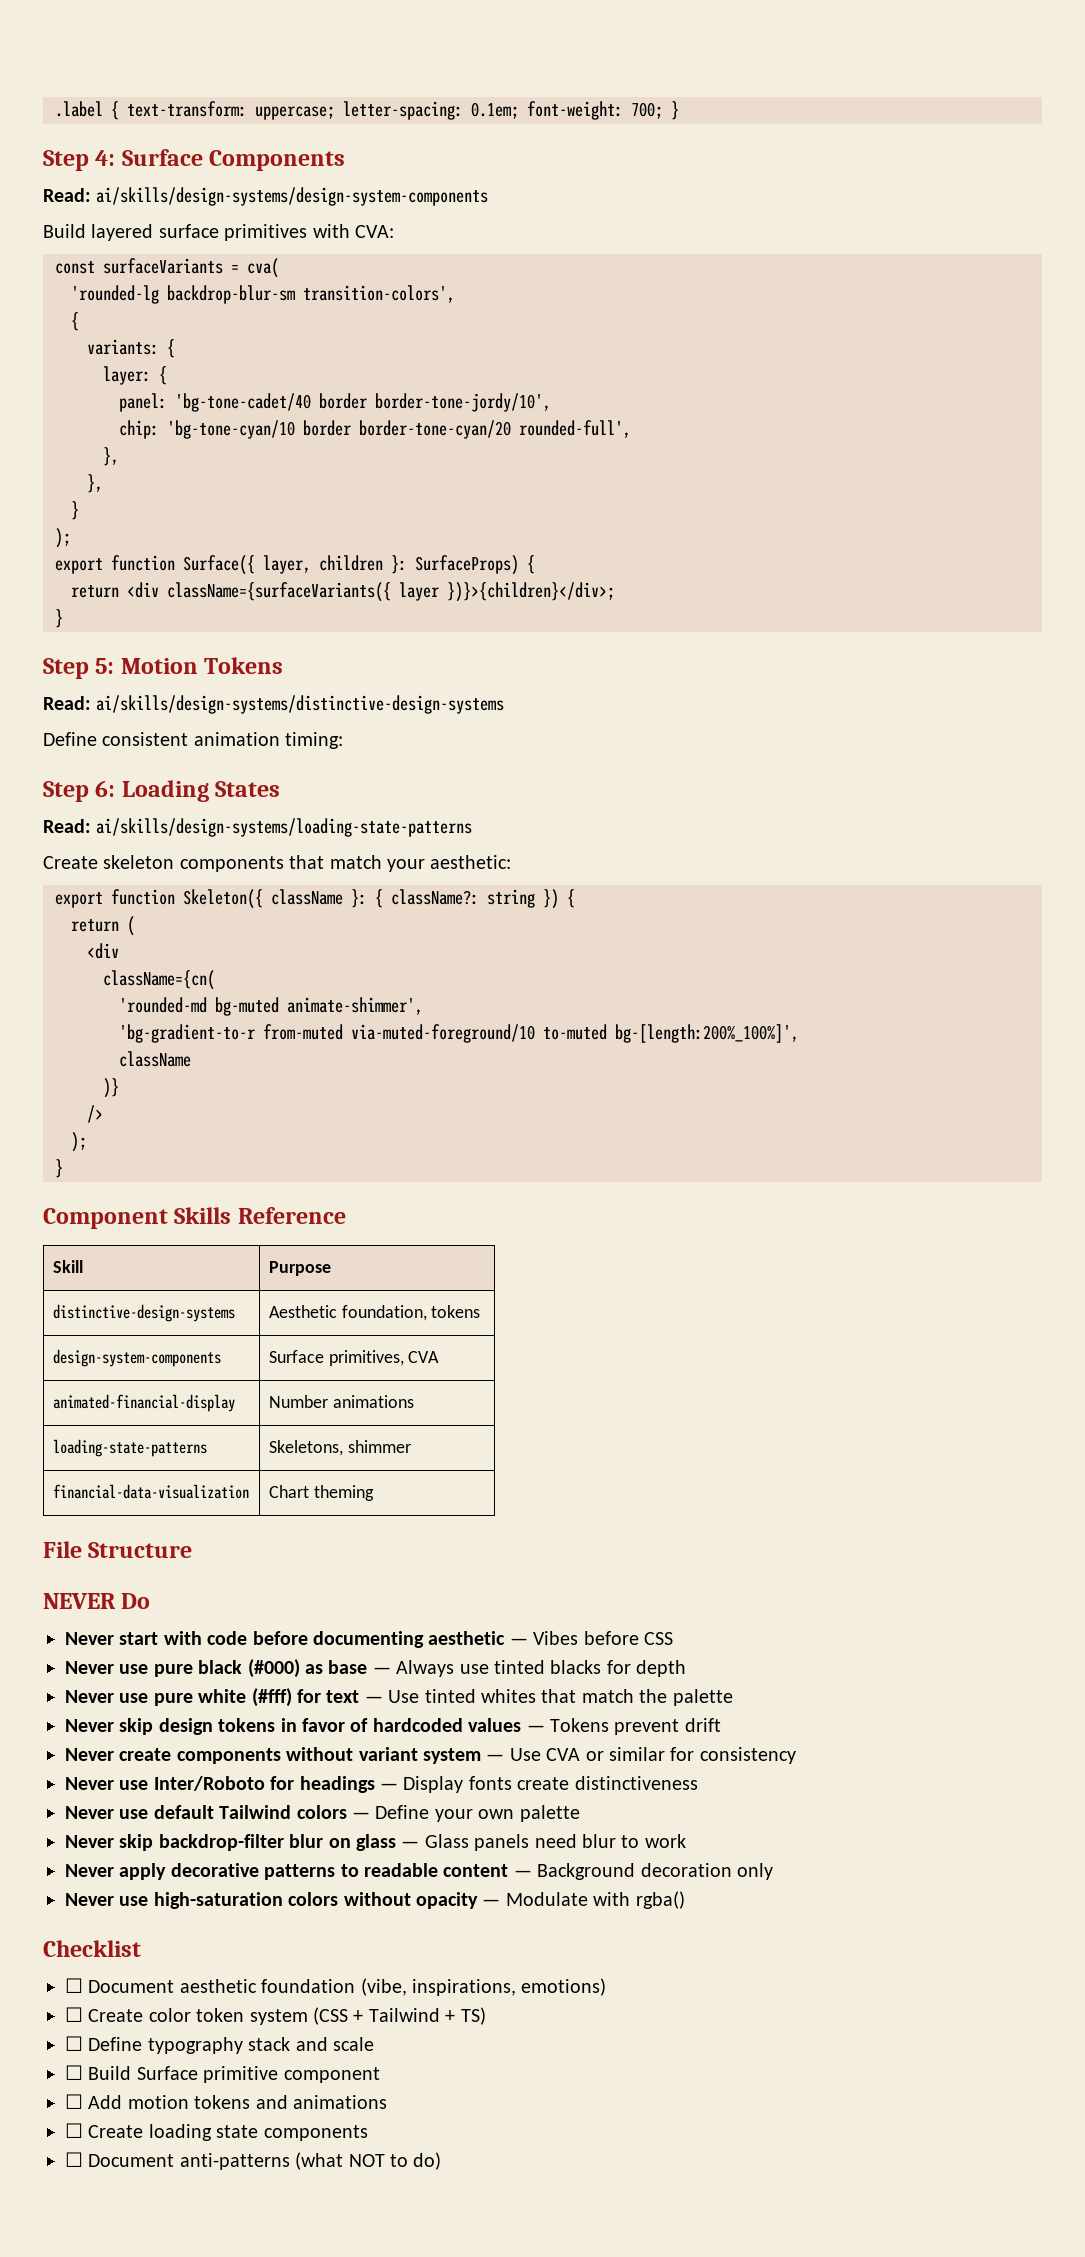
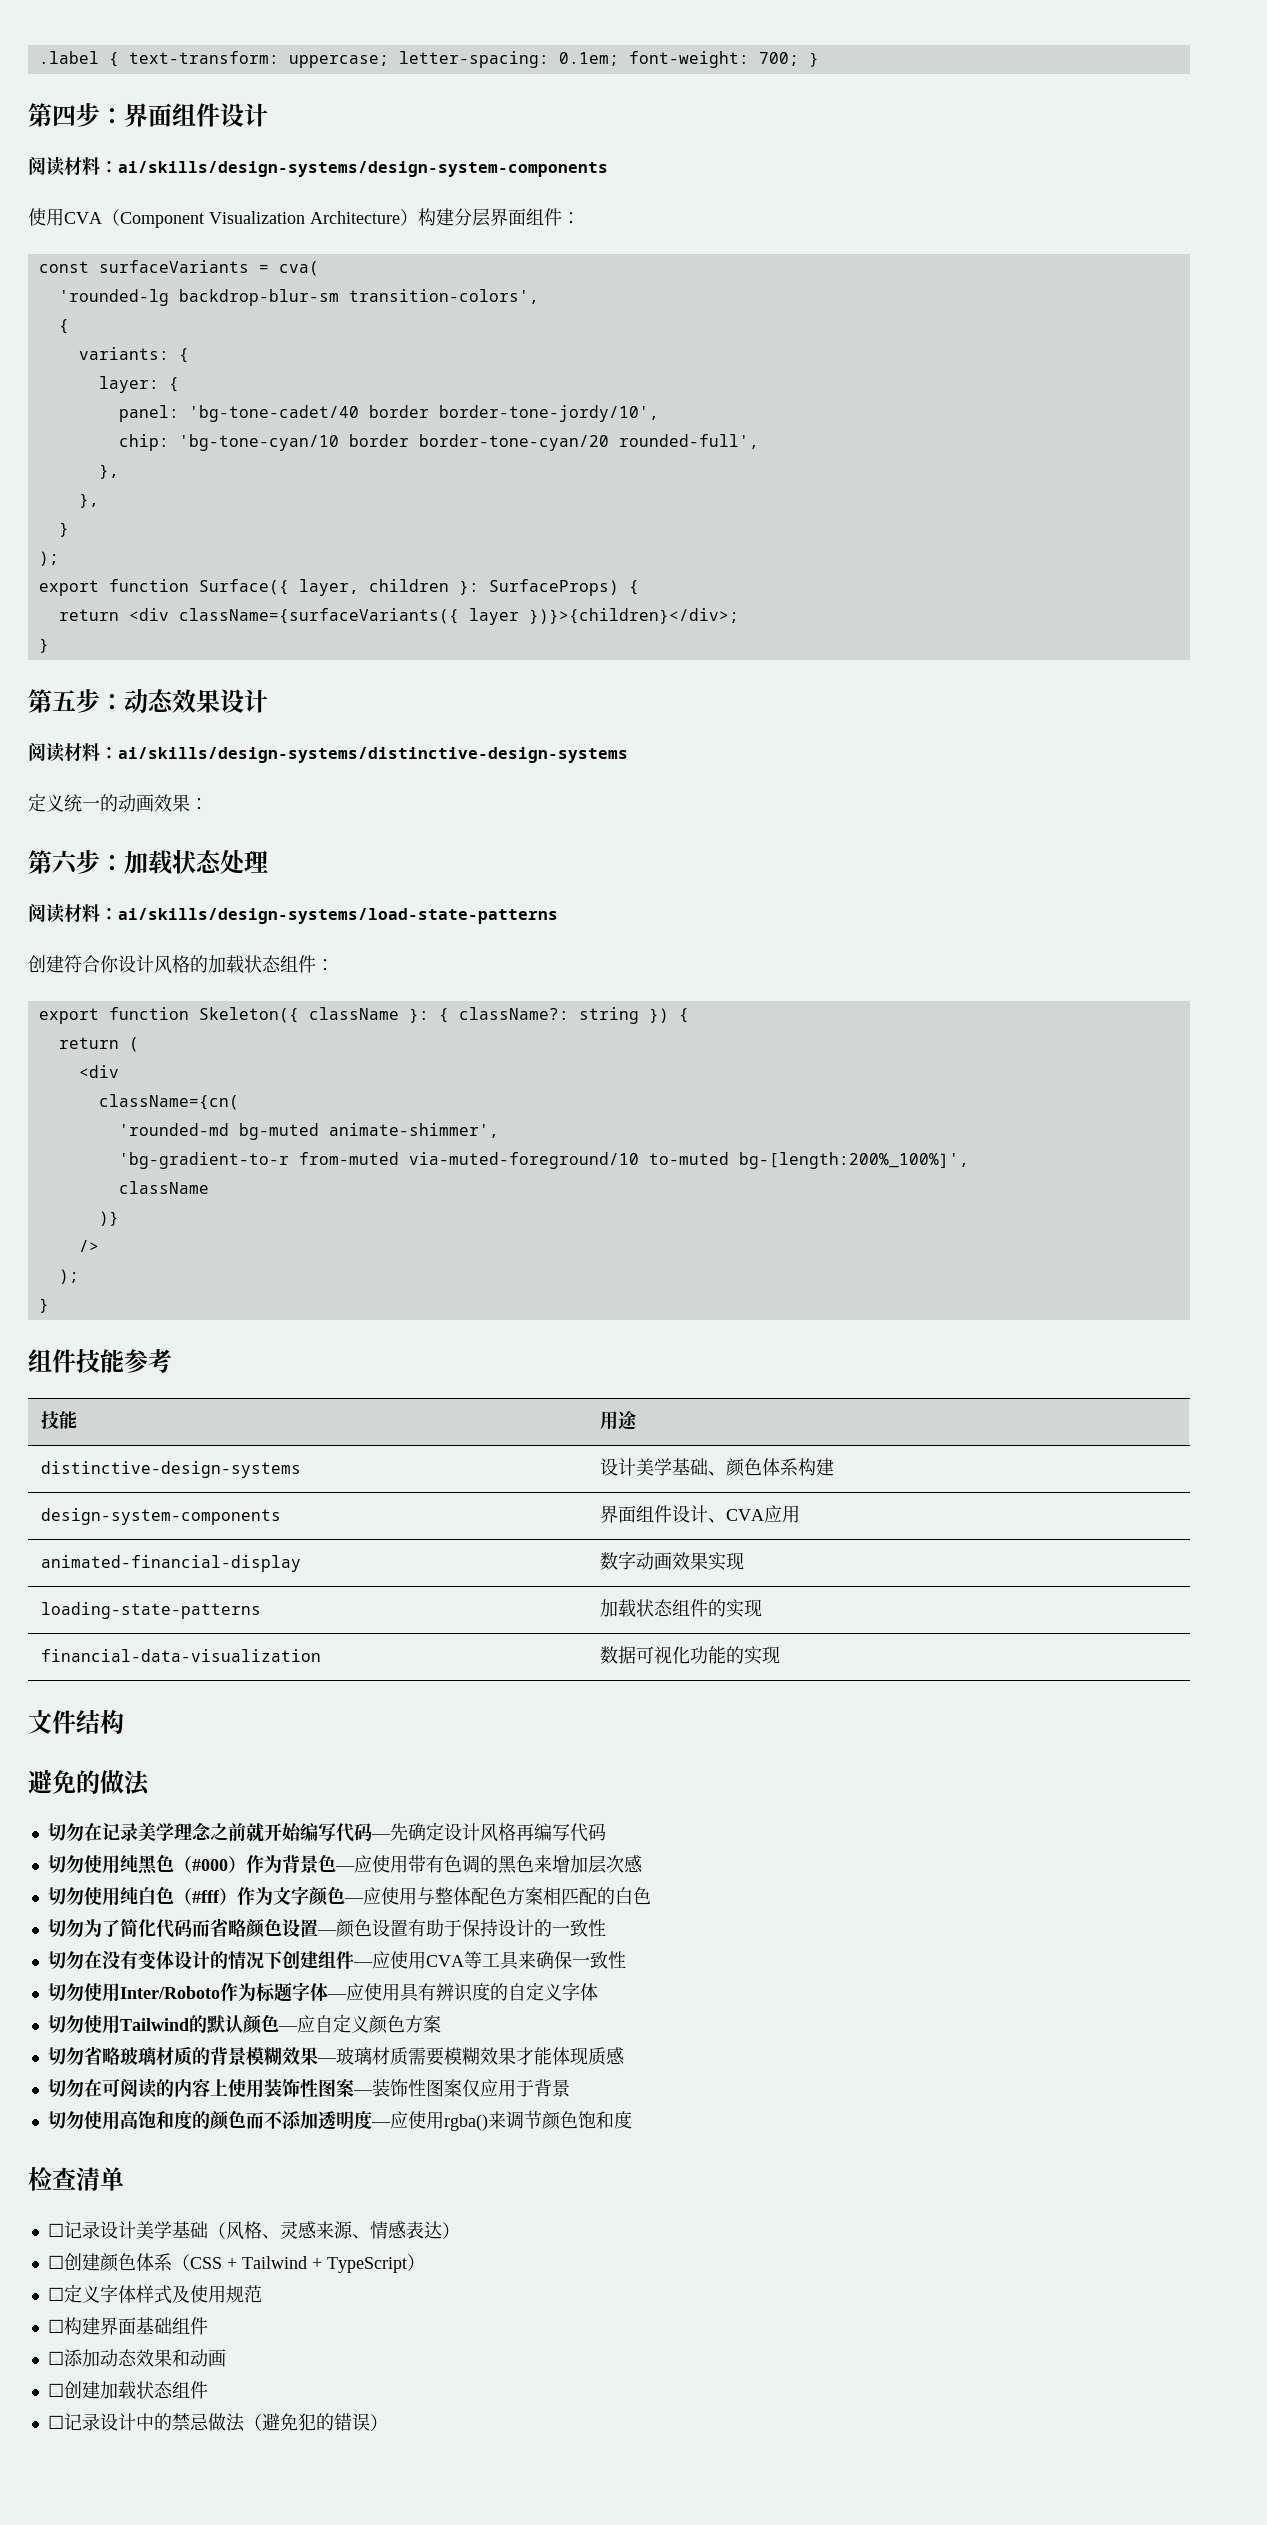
- Step 4: Surface Components
- Read: ai/skills/design-systems/design-system-components
- Build layered surface primitives with CVA:
+ 第四步：界面组件设计
+ 阅读材料：ai/skills/design-systems/design-system-components
+ 使用CVA（Component Visualization Architecture）构建分层界面组件：
- Step 5: Motion Tokens
- Read: ai/skills/design-systems/distinctive-design-systems
- Define consistent animation timing:
- Step 6: Loading States
- Read: ai/skills/design-systems/loading-state-patterns
- Create skeleton components that match your aesthetic:
+ 第五步：动态效果设计
+ 阅读材料：ai/skills/design-systems/distinctive-design-systems
+ 定义统一的动画效果：
+ 第六步：加载状态处理
+ 阅读材料：ai/skills/design-systems/load-state-patterns
+ 创建符合你设计风格的加载状态组件：
- Component Skills Reference
- Skill | Purpose
- distinctive-design-systems | Aesthetic foundation, tokens
- design-system-components | Surface primitives, CVA
+ 组件技能参考
+ 技能 | 用途
+ distinctive-design-systems | 设计美学基础、颜色体系构建
+ design-system-components | 界面组件设计、CVA应用
- animated-financial-display | Number animations
- loading-state-patterns | Skeletons, shimmer
- financial-data-visualization | Chart theming
- File Structure
- NEVER Do
- Never start with code before documenting aesthetic — Vibes before CSS
- Never use pure black (#000) as base — Always use tinted blacks for depth
- Never use pure white (#fff) for text — Use tinted whites that match the palette
- Never skip design tokens in favor of hardcoded values — Tokens prevent drift
- Never create components without variant system — Use CVA or similar for consistency
- Never use Inter/Roboto for headings — Display fonts create distinctiveness
- Never use default Tailwind colors — Define your own palette
- Never skip backdrop-filter blur on glass — Glass panels need blur to work
- Never apply decorative patterns to readable content — Background decoration only
- Never use high-saturation colors without opacity — Modulate with rgba()
- Checklist
- ☐ Document aesthetic foundation (vibe, inspirations, emotions)
- ☐ Create color token system (CSS + Tailwind + TS)
- ☐ Define typography stack and scale
- ☐ Build Surface primitive component
- ☐ Add motion tokens and animations
- ☐ Create loading state components
- ☐ Document anti-patterns (what NOT to do)
+ animated-financial-display | 数字动画效果实现
+ loading-state-patterns | 加载状态组件的实现
+ financial-data-visualization | 数据可视化功能的实现
+ 文件结构
+ 避免的做法
+ 切勿在记录美学理念之前就开始编写代码—先确定设计风格再编写代码
+ 切勿使用纯黑色（#000）作为背景色—应使用带有色调的黑色来增加层次感
+ 切勿使用纯白色（#fff）作为文字颜色—应使用与整体配色方案相匹配的白色
+ 切勿为了简化代码而省略颜色设置—颜色设置有助于保持设计的一致性
+ 切勿在没有变体设计的情况下创建组件—应使用CVA等工具来确保一致性
+ 切勿使用Inter/Roboto作为标题字体—应使用具有辨识度的自定义字体
+ 切勿使用Tailwind的默认颜色—应自定义颜色方案
+ 切勿省略玻璃材质的背景模糊效果—玻璃材质需要模糊效果才能体现质感
+ 切勿在可阅读的内容上使用装饰性图案—装饰性图案仅应用于背景
+ 切勿使用高饱和度的颜色而不添加透明度—应使用rgba()来调节颜色饱和度
+ 检查清单
+ ☐记录设计美学基础（风格、灵感来源、情感表达）
+ ☐创建颜色体系（CSS + Tailwind + TypeScript）
+ ☐定义字体样式及使用规范
+ ☐构建界面基础组件
+ ☐添加动态效果和动画
+ ☐创建加载状态组件
+ ☐记录设计中的禁忌做法（避免犯的错误）

